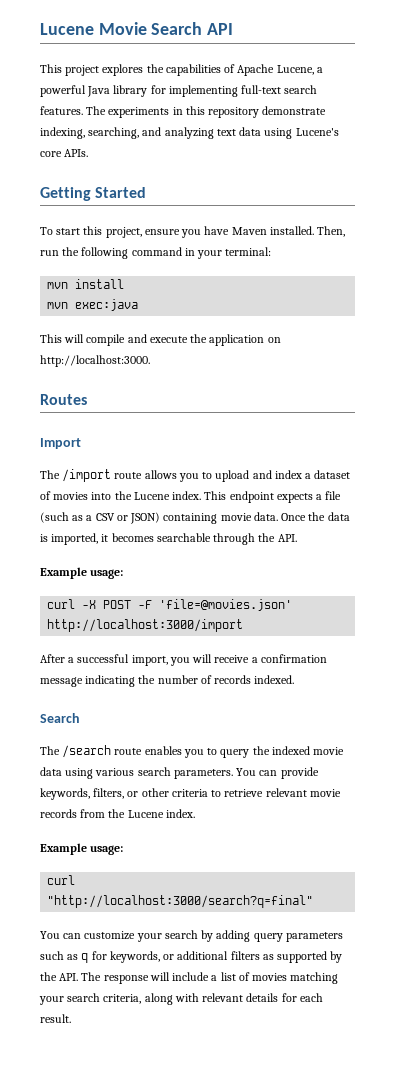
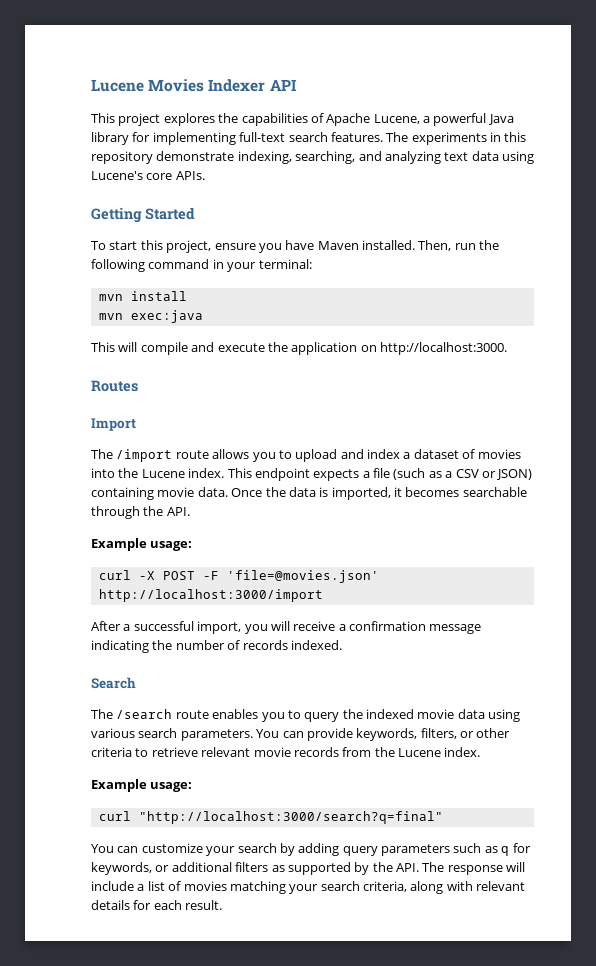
- Lucene Movie Search API
+ Lucene Movies Indexer API

